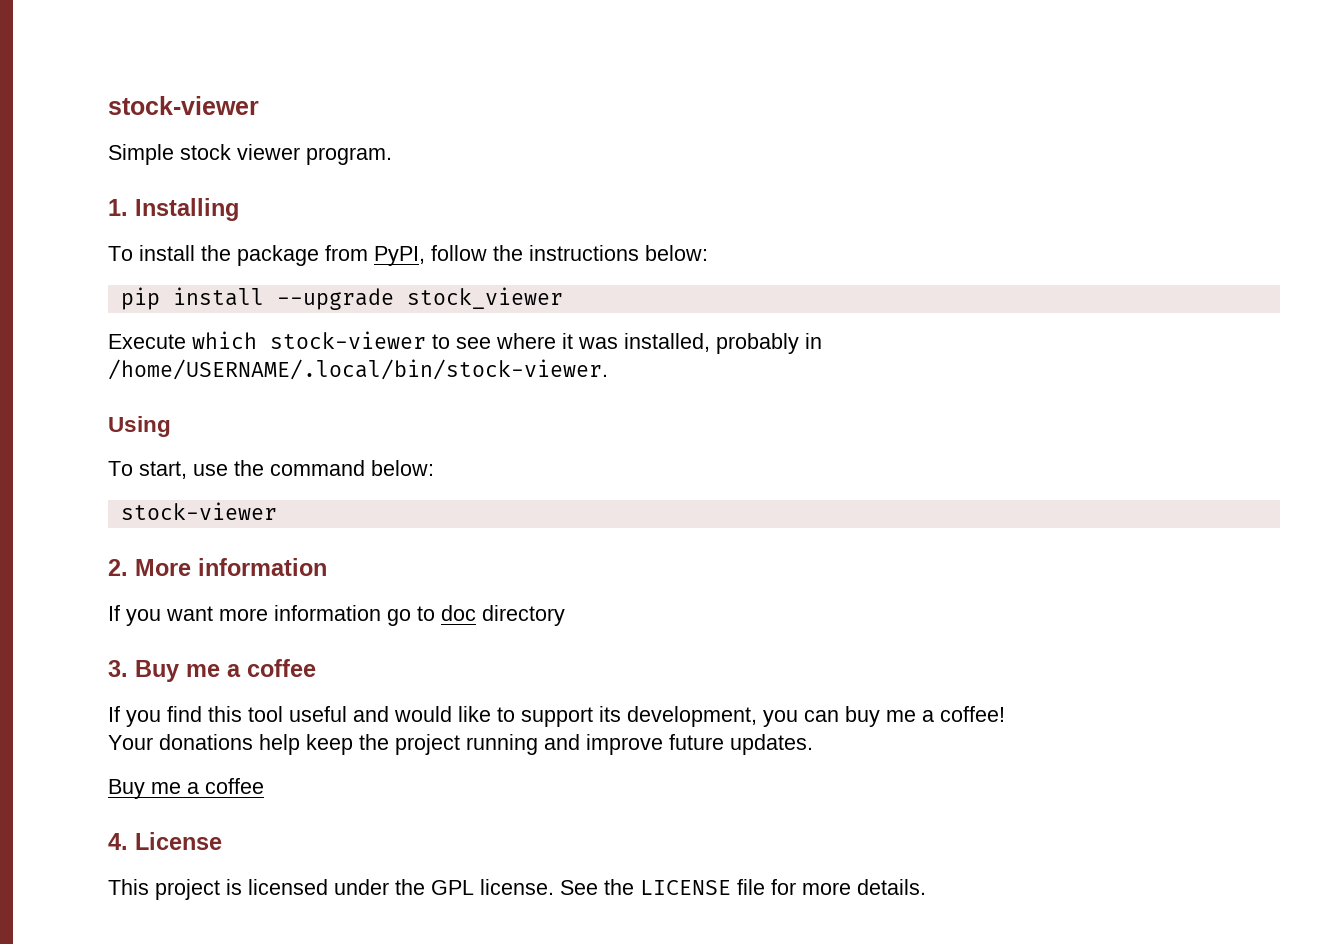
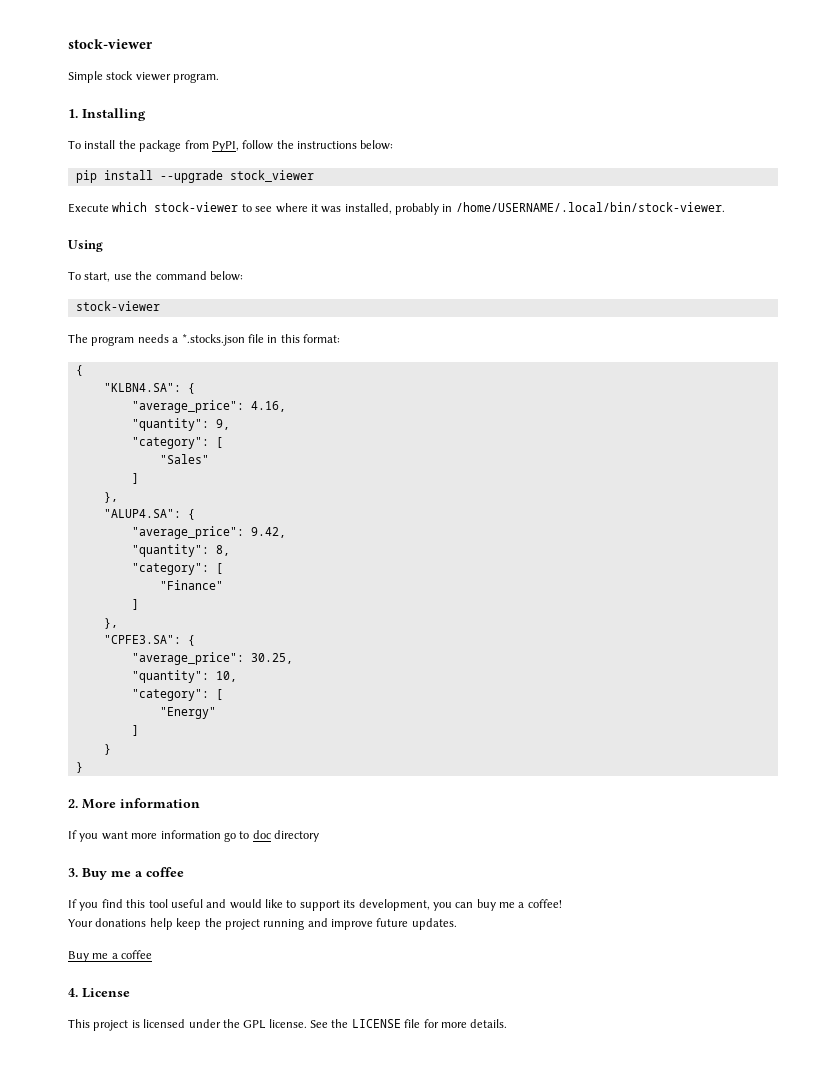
+ The program needs a *.stocks.json file in this format:
+ {
+ "KLBN4.SA": {
+ "average_price": 4.16,
+ "quantity": 9,
+ "category": [
+ "Sales"
+ ]
+ },
+ "ALUP4.SA": {
+ "average_price": 9.42,
+ "quantity": 8,
+ "category": [
+ "Finance"
+ ]
+ },
+ "CPFE3.SA": {
+ "average_price": 30.25,
+ "quantity": 10,
+ "category": [
+ "Energy"
+ ]
+ }
+ }

